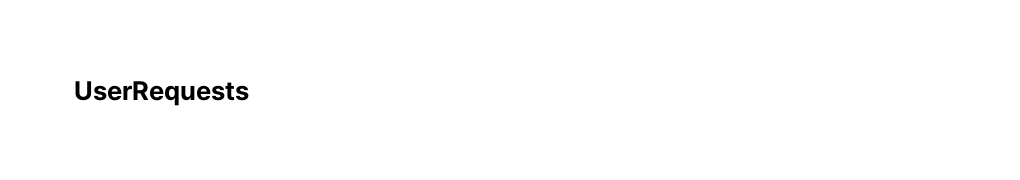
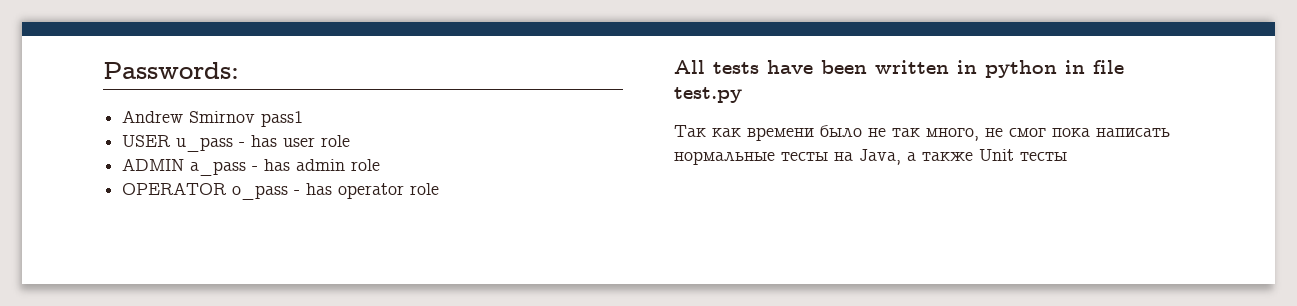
- UserRequests
+ Passwords:
+ Andrew Smirnov pass1
+ USER u_pass - has user role
+ ADMIN a_pass - has admin role
+ OPERATOR o_pass - has operator role
+ All tests have been written in python in file test.py
+ Так как времени было не так много, не смог пока написать нормальные тесты на Java, а также Unit тесты

